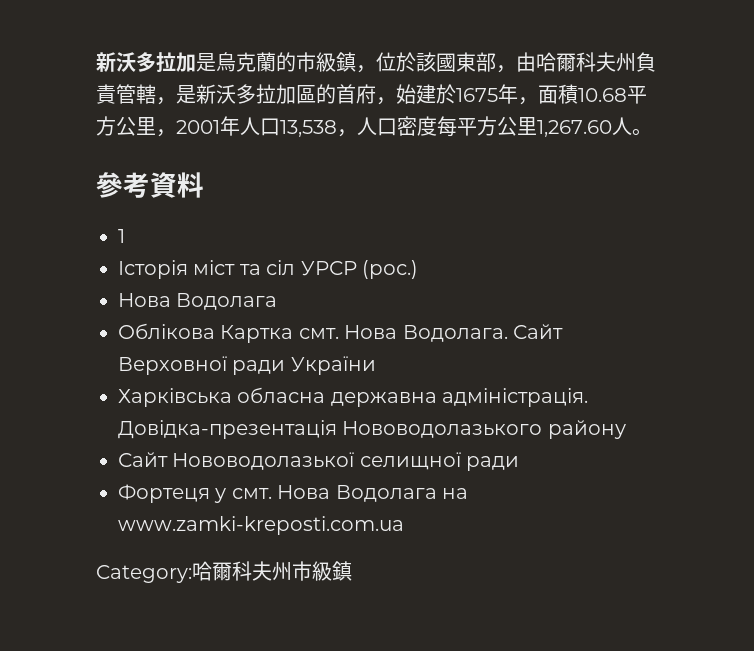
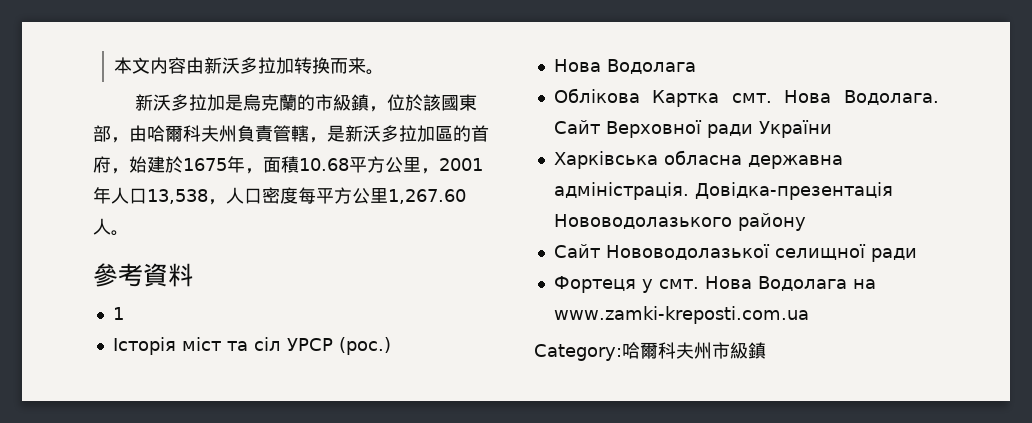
+ 本文内容由新沃多拉加转换而来。

